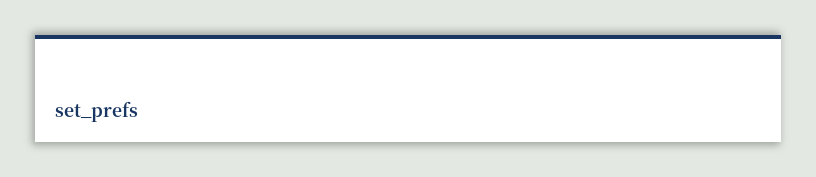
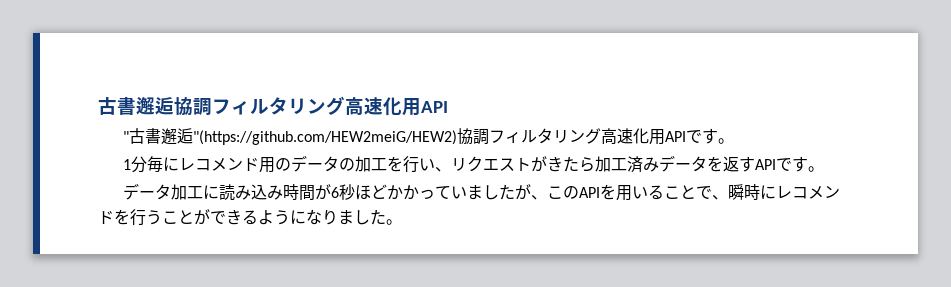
- set_prefs
+ 古書邂逅協調フィルタリング高速化用API
+ "古書邂逅"(https://github.com/HEW2meiG/HEW2)協調フィルタリング高速化用APIです。
+ 1分毎にレコメンド用のデータの加工を行い、リクエストがきたら加工済みデータを返すAPIです。
+ データ加工に読み込み時間が6秒ほどかかっていましたが、このAPIを用いることで、瞬時にレコメンドを行うことができるようになりました。

